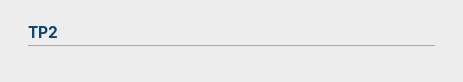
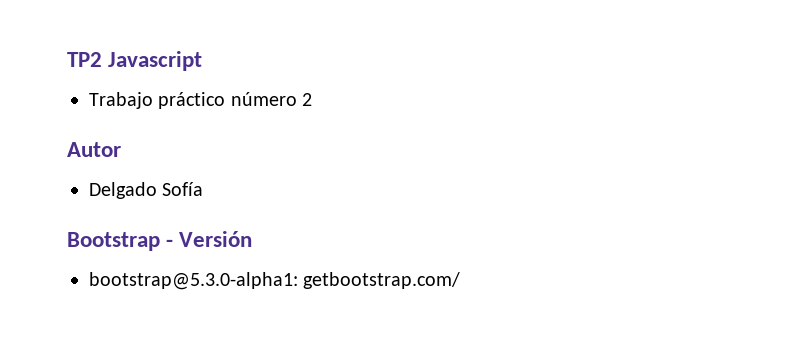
- TP2
+ TP2 Javascript
+ Trabajo práctico número 2
+ Autor
+ Delgado Sofía
+ Bootstrap - Versión
+ bootstrap@5.3.0-alpha1: getbootstrap.com/

